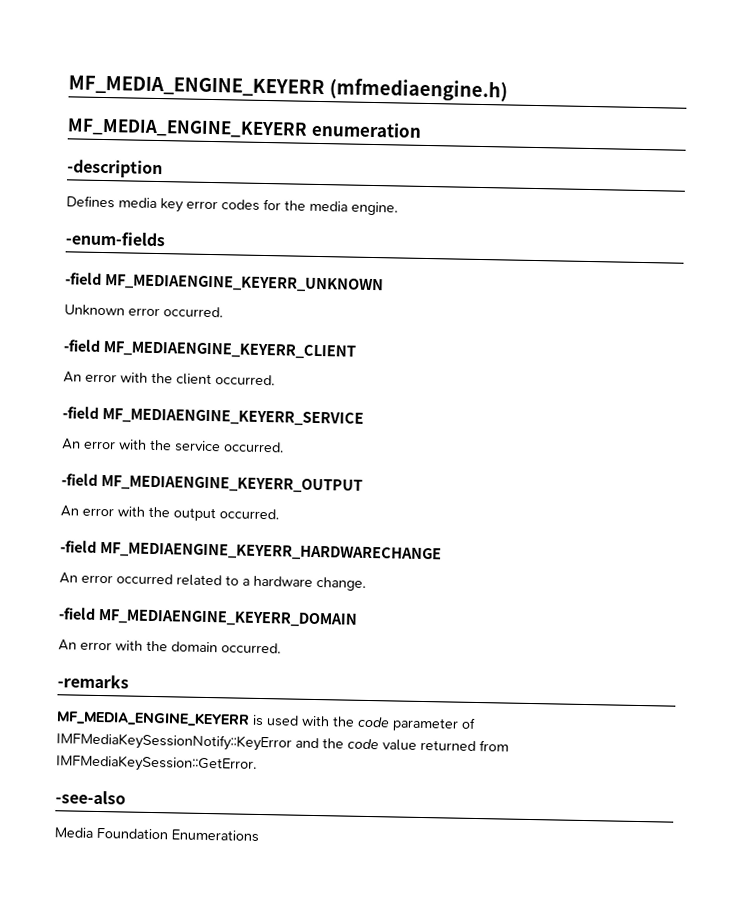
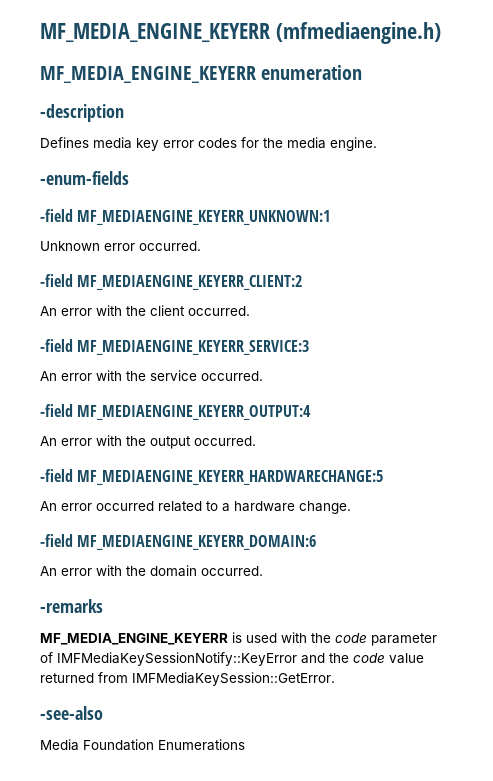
- -field MF_MEDIAENGINE_KEYERR_UNKNOWN
+ -field MF_MEDIAENGINE_KEYERR_UNKNOWN:1
- -field MF_MEDIAENGINE_KEYERR_CLIENT
+ -field MF_MEDIAENGINE_KEYERR_CLIENT:2
- -field MF_MEDIAENGINE_KEYERR_SERVICE
+ -field MF_MEDIAENGINE_KEYERR_SERVICE:3
- -field MF_MEDIAENGINE_KEYERR_OUTPUT
+ -field MF_MEDIAENGINE_KEYERR_OUTPUT:4
- -field MF_MEDIAENGINE_KEYERR_HARDWARECHANGE
+ -field MF_MEDIAENGINE_KEYERR_HARDWARECHANGE:5
- -field MF_MEDIAENGINE_KEYERR_DOMAIN
+ -field MF_MEDIAENGINE_KEYERR_DOMAIN:6

